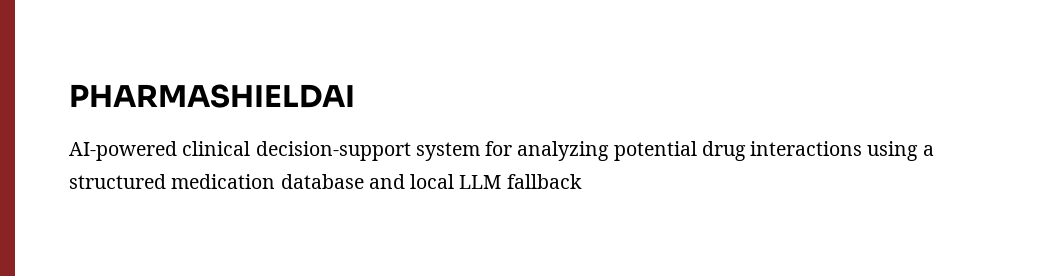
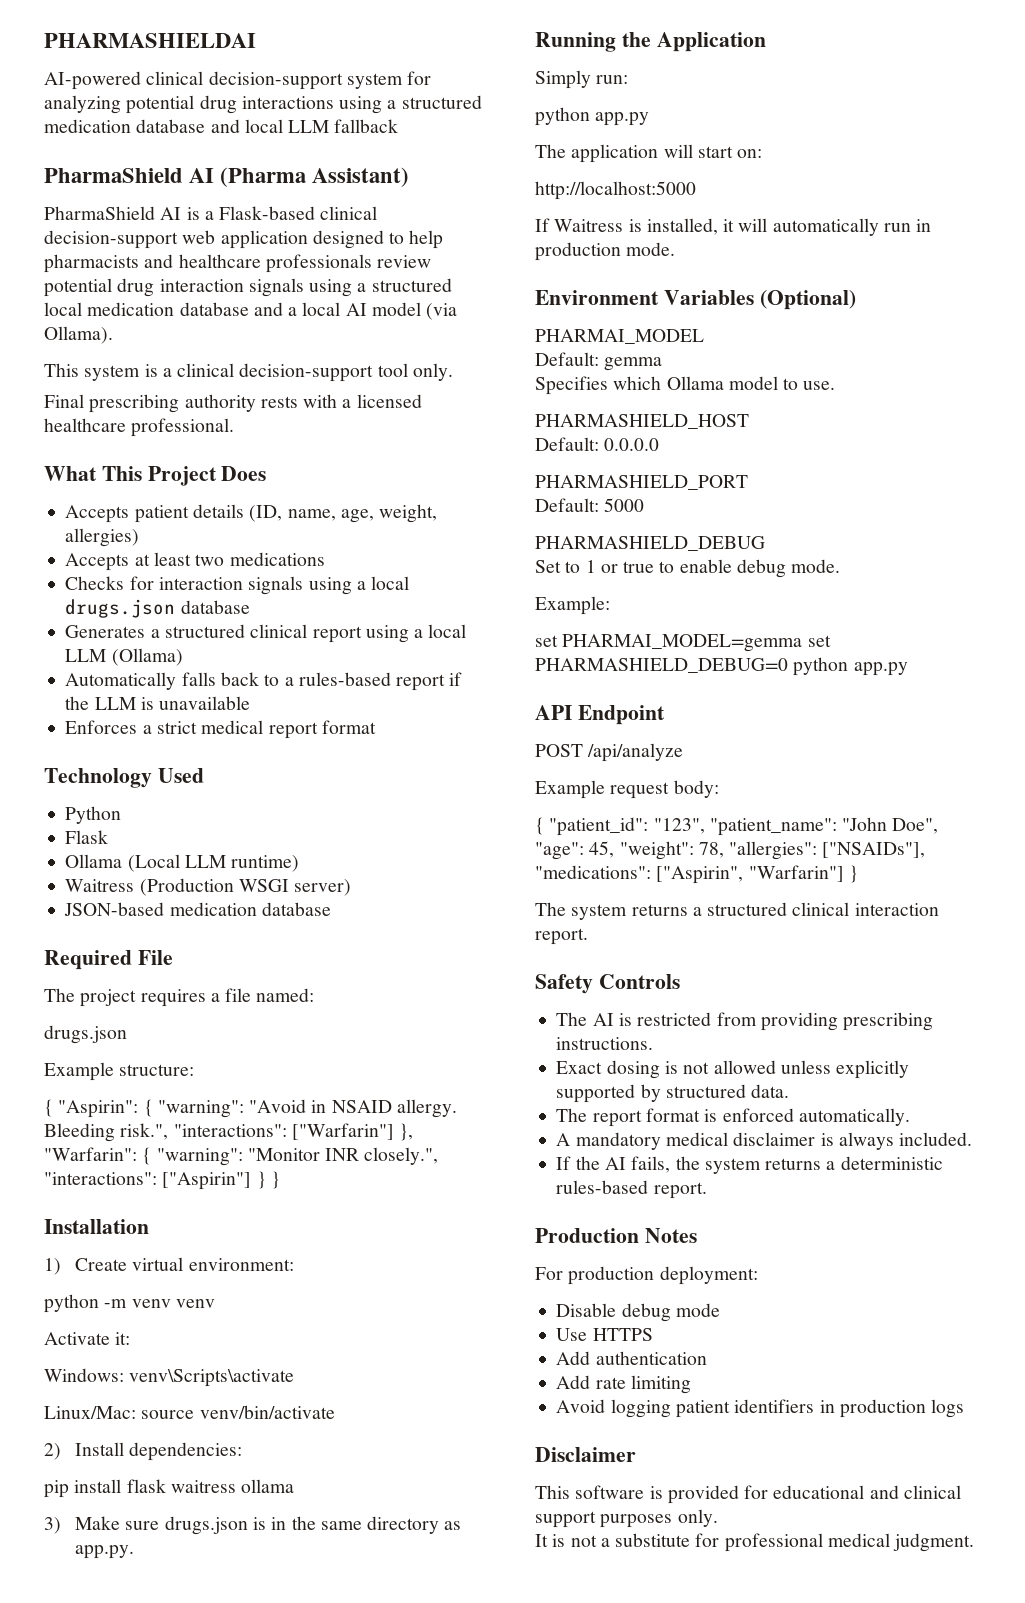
+ PharmaShield AI (Pharma Assistant)
+ PharmaShield AI is a Flask-based clinical decision-support web application designed to help pharmacists and healthcare professionals review potential drug interaction signals using a structured local medication database and a local AI model (via Ollama).
+ This system is a clinical decision-support tool only.
+ Final prescribing authority rests with a licensed healthcare professional.
+ What This Project Does
+ Accepts patient details (ID, name, age, weight, allergies)
+ Accepts at least two medications
+ Checks for interaction signals using a local drugs.json database
+ Generates a structured clinical report using a local LLM (Ollama)
+ Automatically falls back to a rules-based report if the LLM is unavailable
+ Enforces a strict medical report format
+ Technology Used
+ Python
+ Flask
+ Ollama (Local LLM runtime)
+ Waitress (Production WSGI server)
+ JSON-based medication database
+ Required File
+ The project requires a file named:
+ drugs.json
+ Example structure:
+ { "Aspirin": { "warning": "Avoid in NSAID allergy. Bleeding risk.", "interactions": ["Warfarin"] }, "Warfarin": { "warning": "Monitor INR closely.", "interactions": ["Aspirin"] } }
+ Installation
+ 1) Create virtual environment:
+ python -m venv venv
+ Activate it:
+ Windows: venv\Scripts\activate
+ Linux/Mac: source venv/bin/activate
+ 2) Install dependencies:
+ pip install flask waitress ollama
+ 3) Make sure drugs.json is in the same directory as app.py.
+ Running the Application
+ Simply run:
+ python app.py
+ The application will start on:
+ http://localhost:5000
+ If Waitress is installed, it will automatically run in production mode.
+ Environment Variables (Optional)
+ PHARMAI_MODEL
+ Default: gemma
+ Specifies which Ollama model to use.
+ PHARMASHIELD_HOST
+ Default: 0.0.0.0
+ PHARMASHIELD_PORT
+ Default: 5000
+ PHARMASHIELD_DEBUG
+ Set to 1 or true to enable debug mode.
+ Example:
+ set PHARMAI_MODEL=gemma set PHARMASHIELD_DEBUG=0 python app.py
+ API Endpoint
+ POST /api/analyze
+ Example request body:
+ { "patient_id": "123", "patient_name": "John Doe", "age": 45, "weight": 78, "allergies": ["NSAIDs"], "medications": ["Aspirin", "Warfarin"] }
+ The system returns a structured clinical interaction report.
+ Safety Controls
+ The AI is restricted from providing prescribing instructions.
+ Exact dosing is not allowed unless explicitly supported by structured data.
+ The report format is enforced automatically.
+ A mandatory medical disclaimer is always included.
+ If the AI fails, the system returns a deterministic rules-based report.
+ Production Notes
+ For production deployment:
+ Disable debug mode
+ Use HTTPS
+ Add authentication
+ Add rate limiting
+ Avoid logging patient identifiers in production logs
+ Disclaimer
+ This software is provided for educational and clinical support purposes only.
+ It is not a substitute for professional medical judgment.

